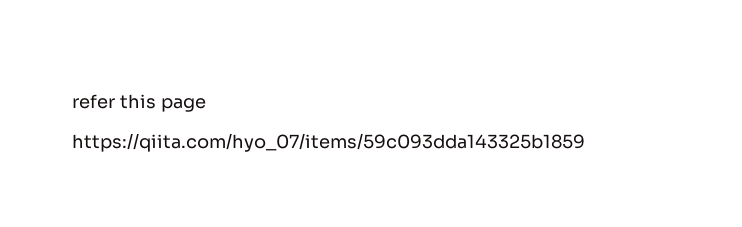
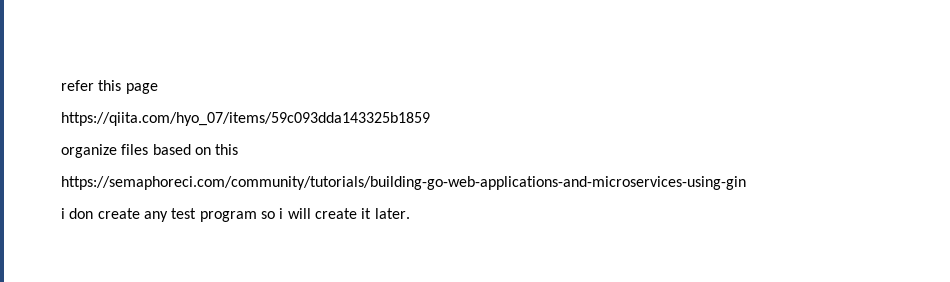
+ organize files based on this
+ https://semaphoreci.com/community/tutorials/building-go-web-applications-and-microservices-using-gin
+ i don create any test program so i will create it later.

